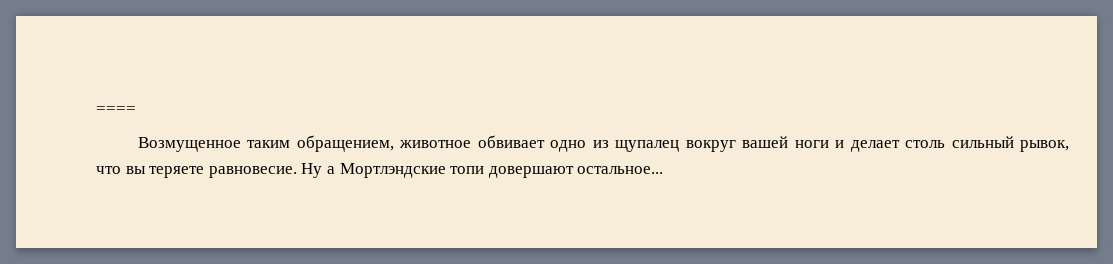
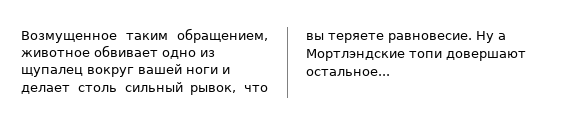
- ====

